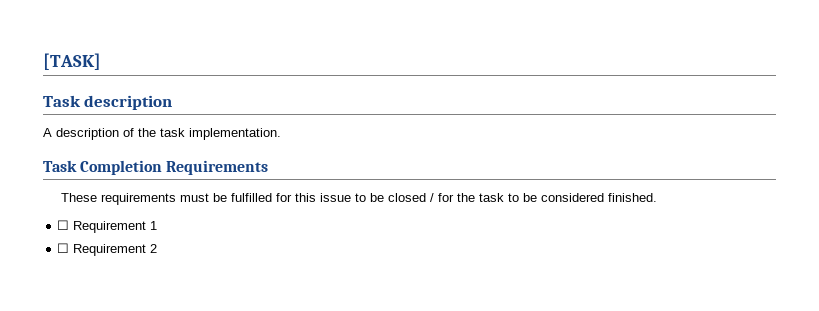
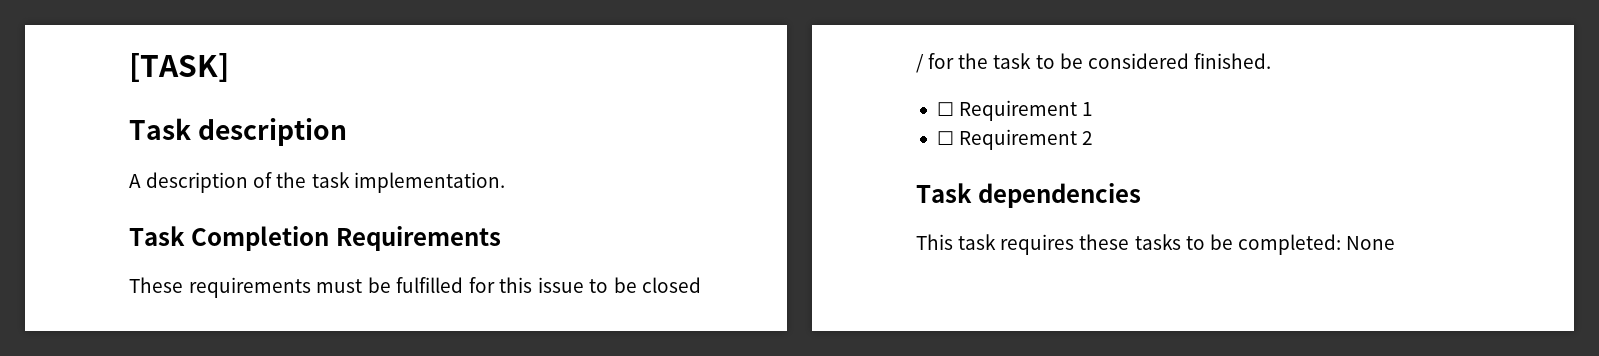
+ Task dependencies
+ This task requires these tasks to be completed: None

